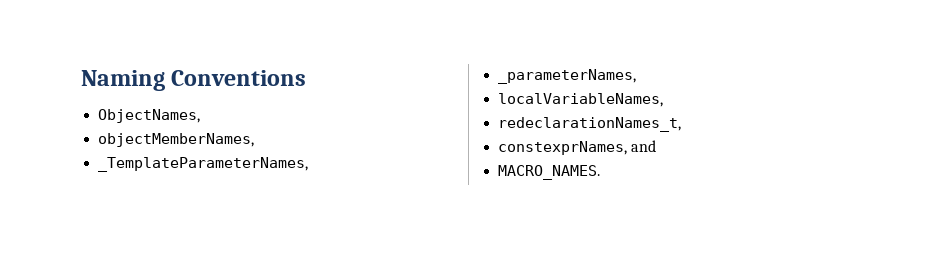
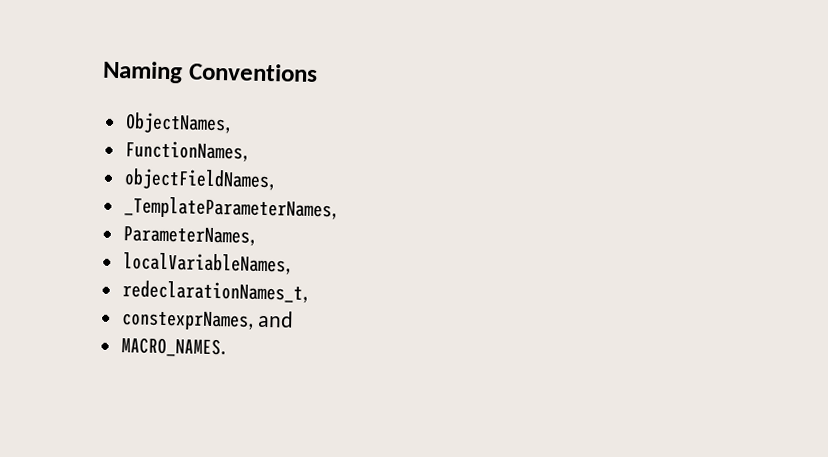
- objectMemberNames,
+ FunctionNames,
+ objectFieldNames,
- _parameterNames,
+ ParameterNames,

